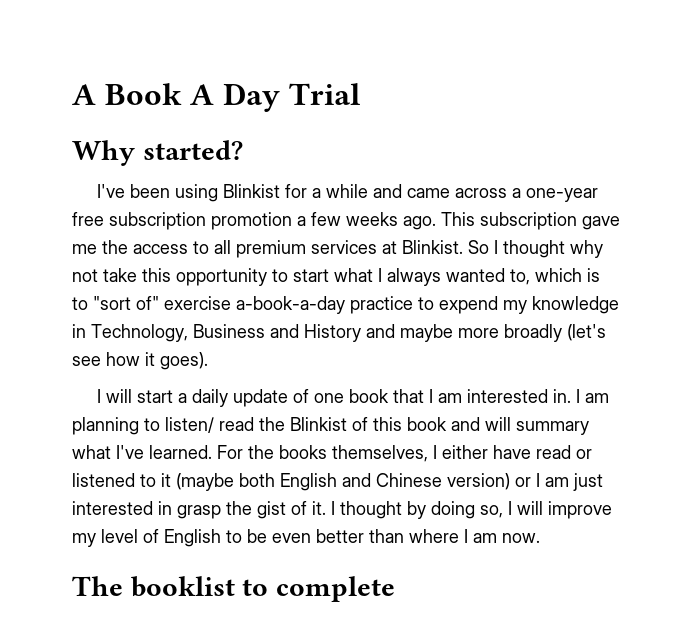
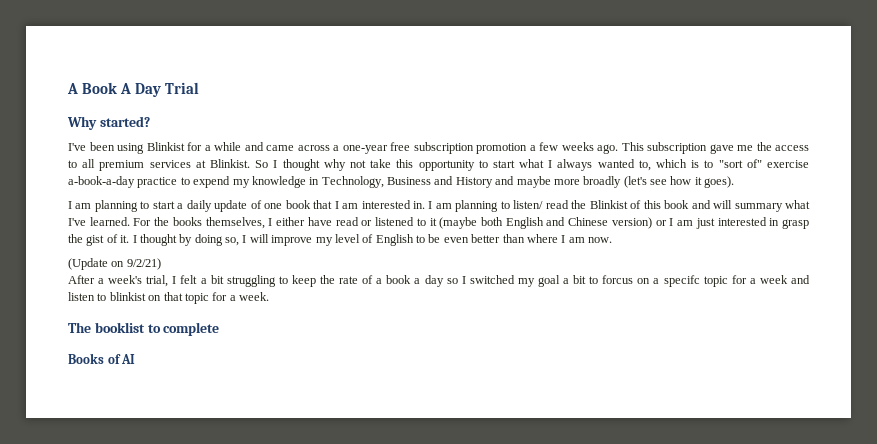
- I will start a daily update of one book that I am interested in.
+ I am planning to start a daily update of one book that I am interested in.
+ (Update on 9/2/21)
+ After a week's trial, I felt a bit struggling to keep the rate of a book a day so I switched my goal a bit to forcus on a specifc topic for a week and listen to blinkist on that topic for a week.
+ Books of AI

